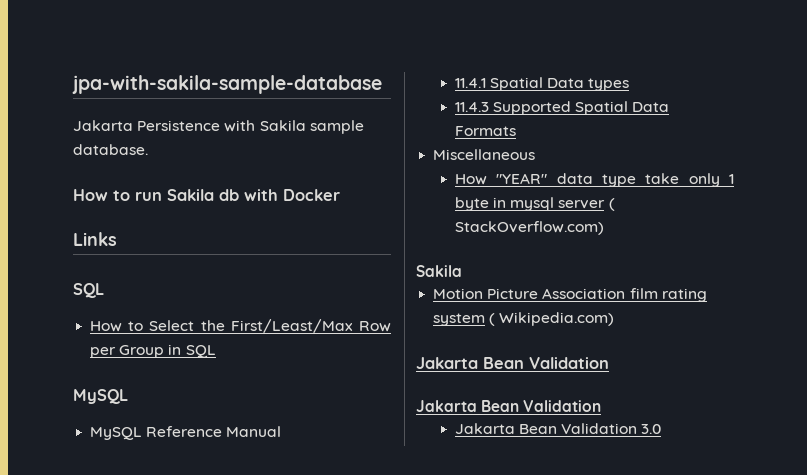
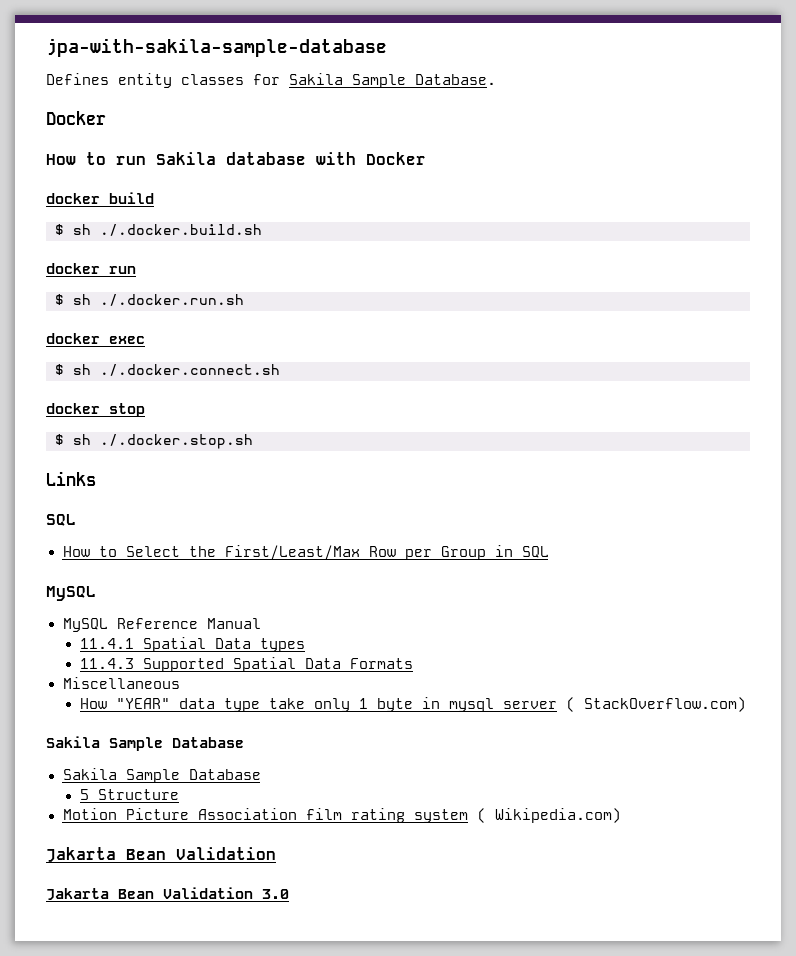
- Jakarta Persistence with Sakila sample database.
+ Defines entity classes for Sakila Sample Database.
+ Docker
- How to run Sakila db with Docker
+ How to run Sakila database with Docker
+ docker build
+ $ sh ./.docker.build.sh
+ docker run
+ $ sh ./.docker.run.sh
+ docker exec
+ $ sh ./.docker.connect.sh
+ docker stop
+ $ sh ./.docker.stop.sh
  How "YEAR" data type take only 1 byte in mysql server ( StackOverflow.com)
- Sakila
+ Sakila Sample Database
+ Sakila Sample Database
+ 5 Structure
  Motion Picture Association film rating system ( Wikipedia.com)
- Jakarta Bean Validation

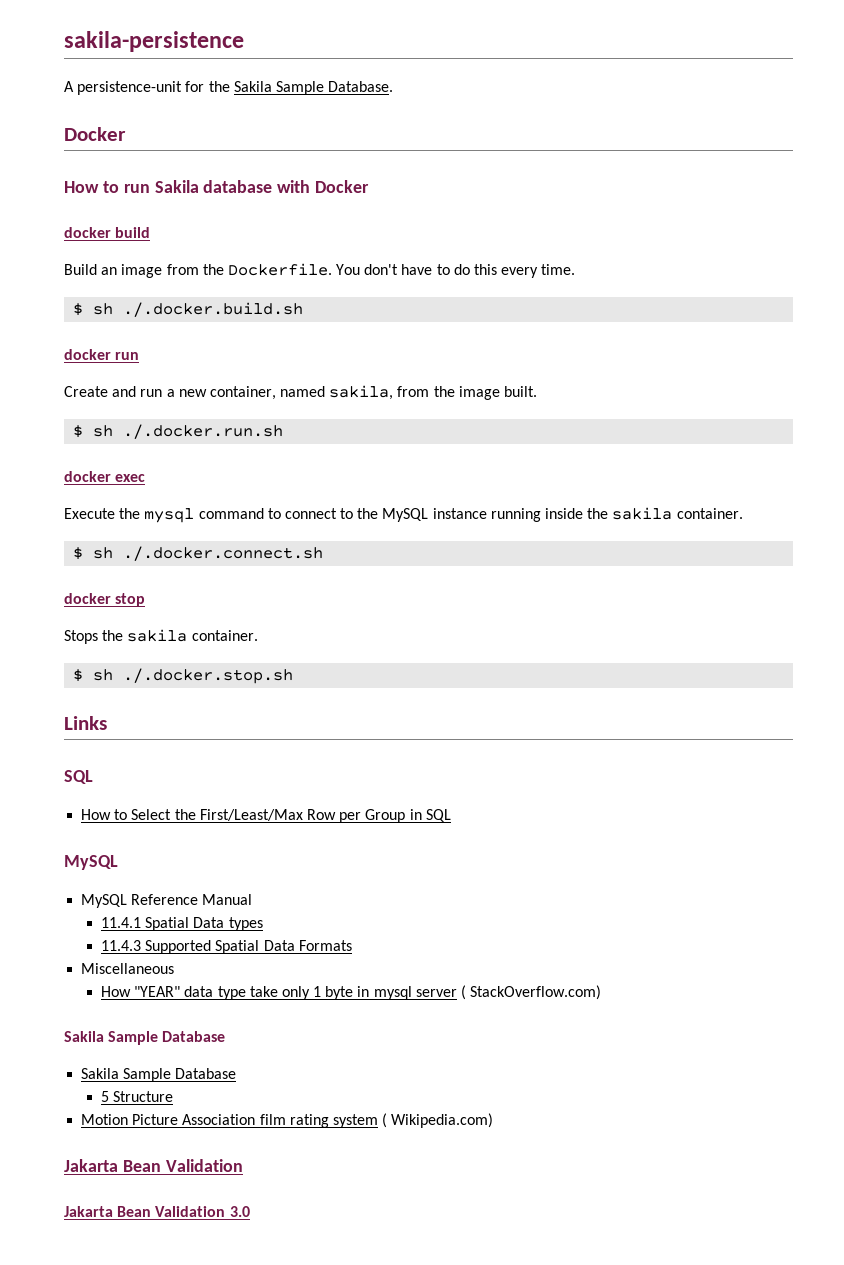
- jpa-with-sakila-sample-database
- Defines entity classes for Sakila Sample Database.
+ sakila-persistence
+ A persistence-unit for the Sakila Sample Database.
+ Build an image from the Dockerfile. You don't have to do this every time.
+ Create and run a new container, named sakila, from the image built.
+ Execute the mysql command to connect to the MySQL instance running inside the sakila container.
+ Stops the sakila container.

